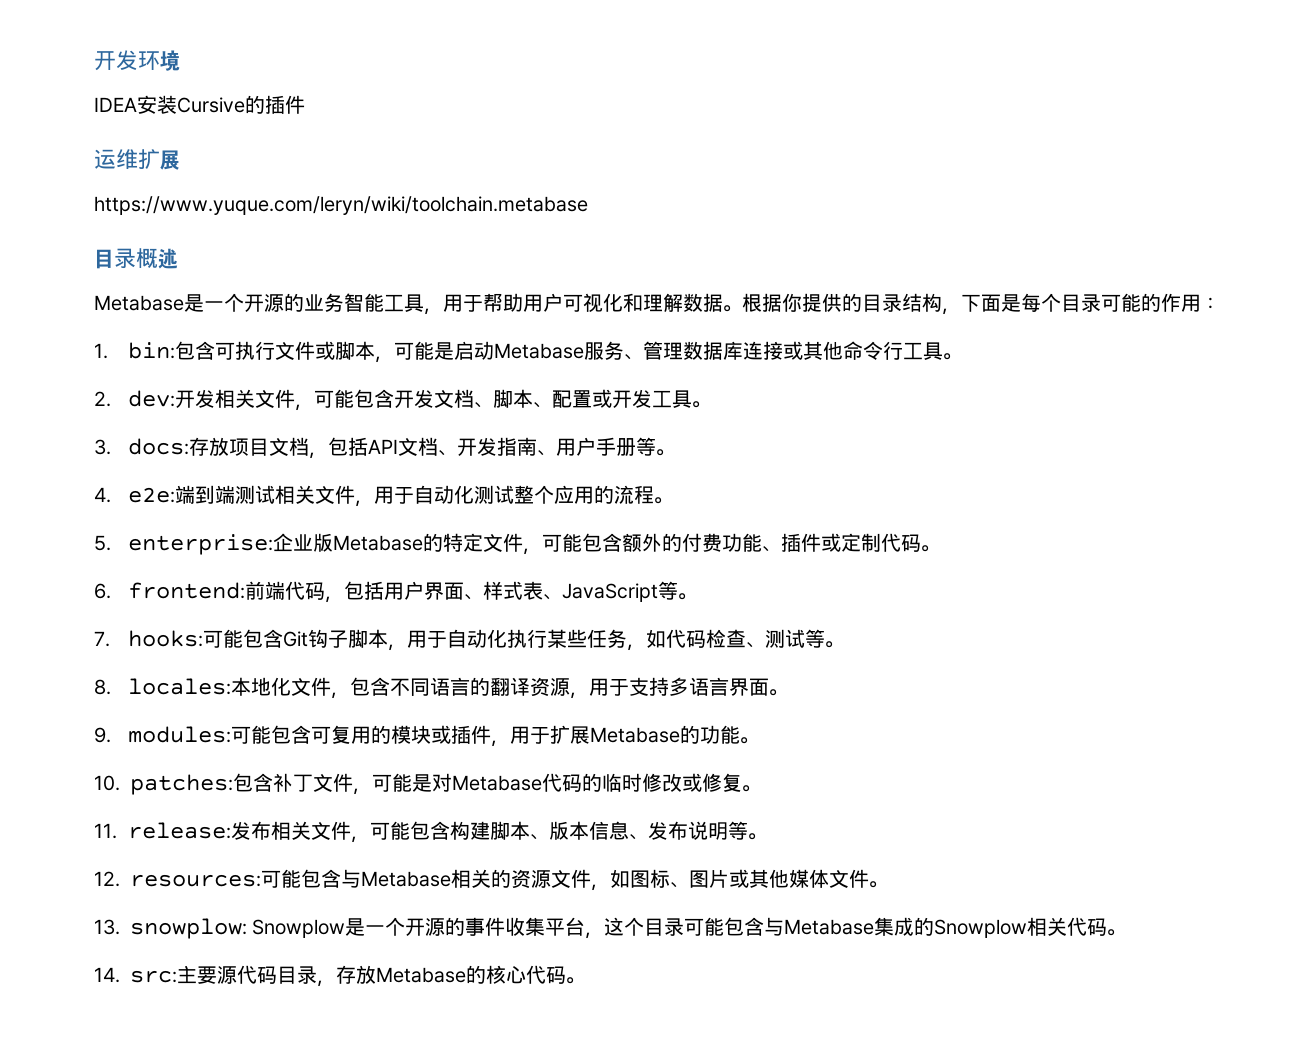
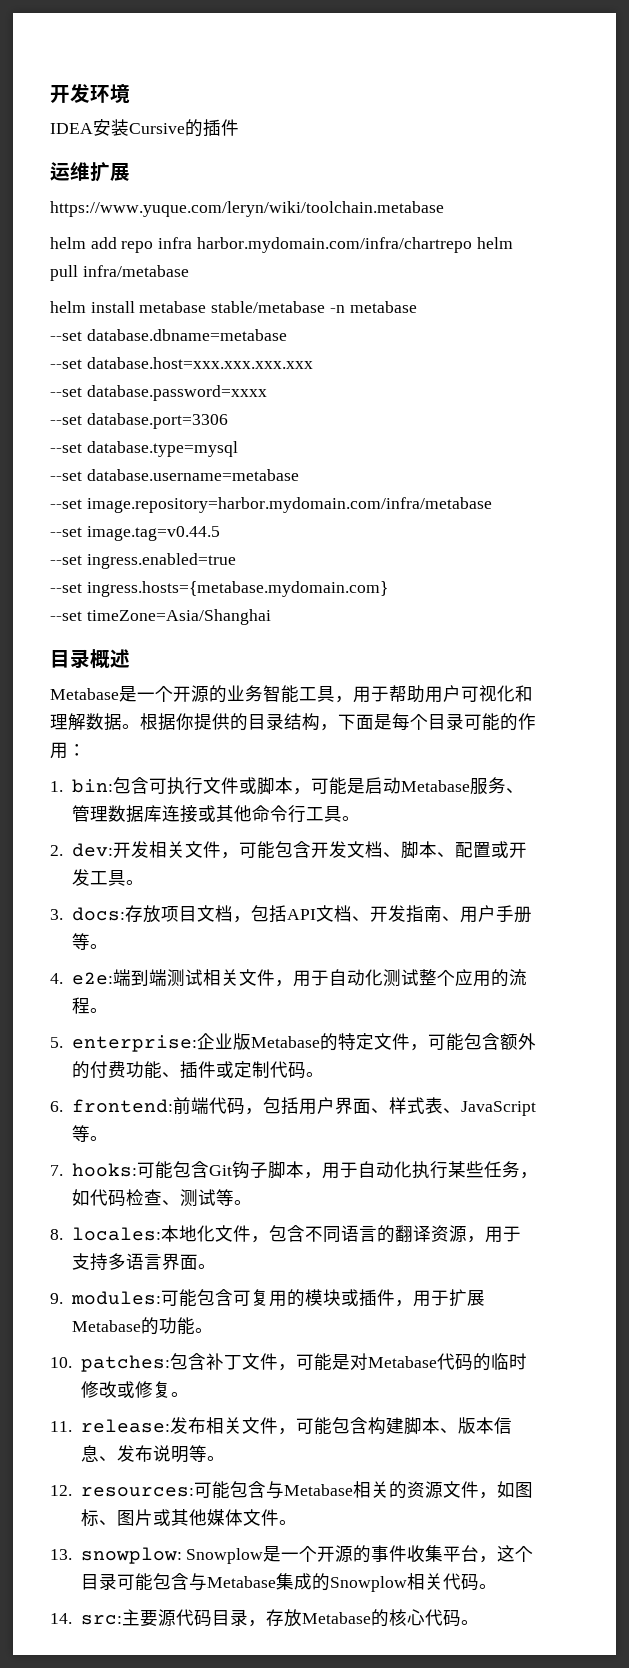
+ helm add repo infra harbor.mydomain.com/infra/chartrepo helm pull infra/metabase
+ helm install metabase stable/metabase -n metabase
+ --set database.dbname=metabase
+ --set database.host=xxx.xxx.xxx.xxx
+ --set database.password=xxxx
+ --set database.port=3306
+ --set database.type=mysql
+ --set database.username=metabase
+ --set image.repository=harbor.mydomain.com/infra/metabase
+ --set image.tag=v0.44.5
+ --set ingress.enabled=true
+ --set ingress.hosts={metabase.mydomain.com}
+ --set timeZone=Asia/Shanghai

